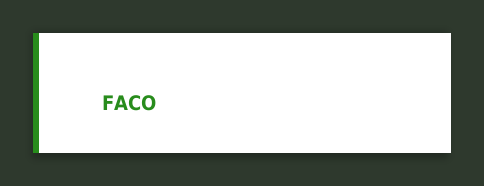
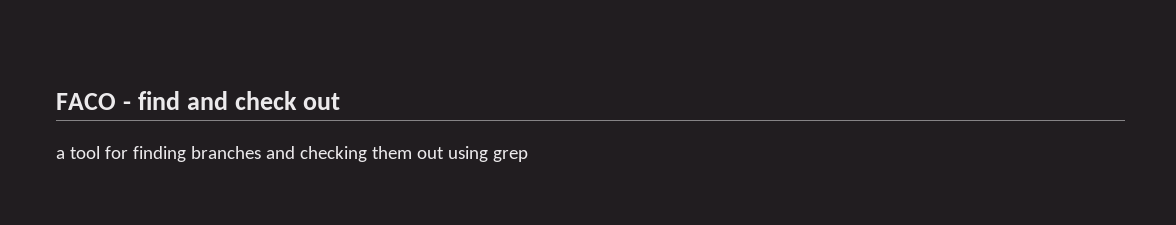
- FACO
+ FACO - find and check out
+ a tool for finding branches and checking them out using grep

